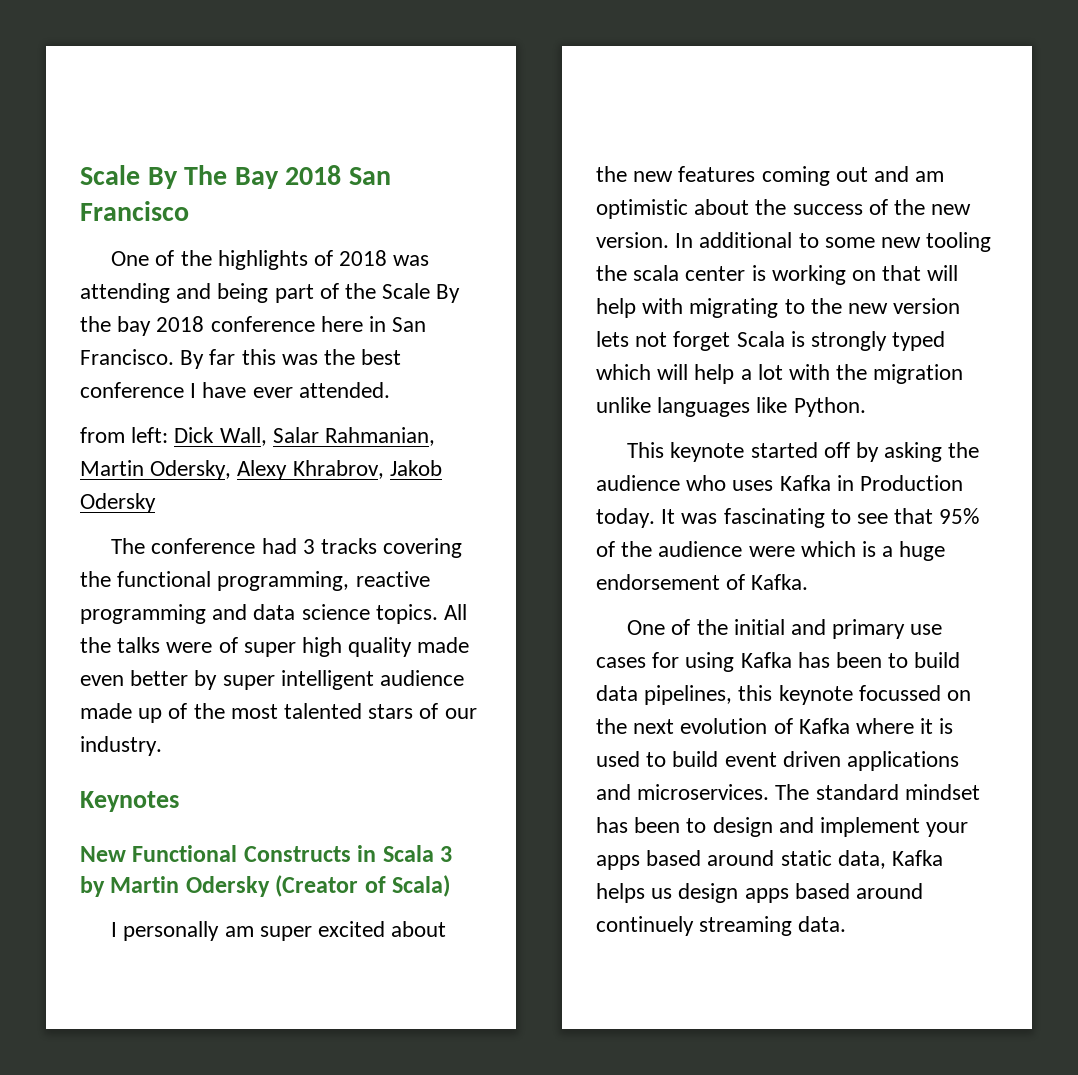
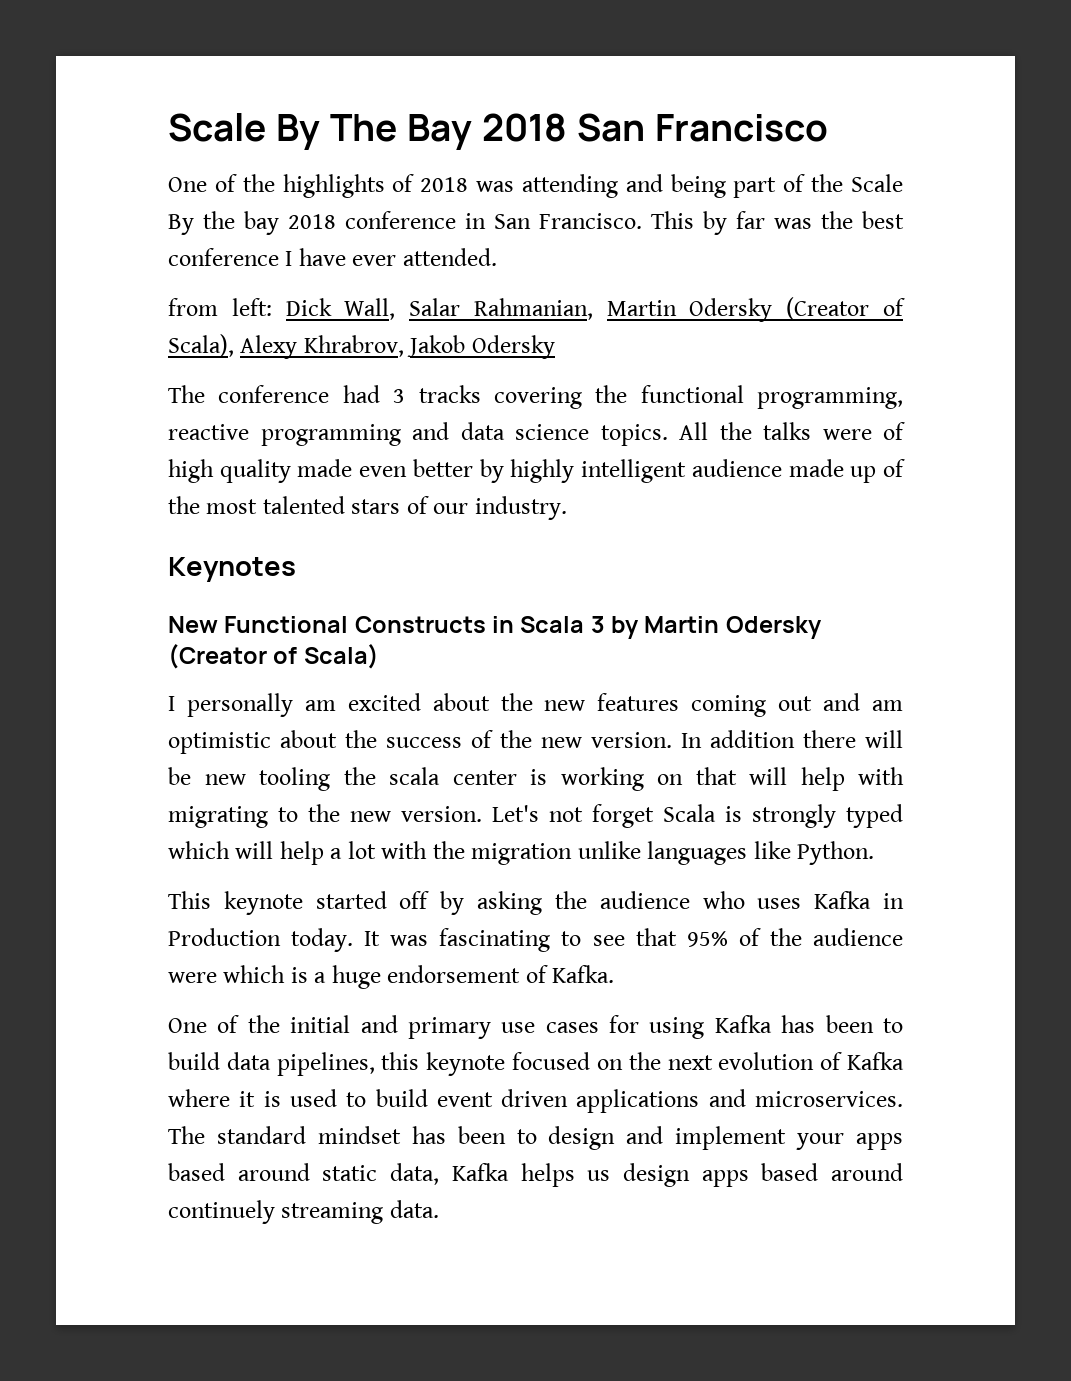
- One of the highlights of 2018 was attending and being part of the Scale By the bay 2018 conference here in San Francisco.
+ One of the highlights of 2018 was attending and being part of the Scale By the bay 2018 conference in San Francisco.
- By far this was the best conference I have ever attended.
+ This by far was the best conference I have ever attended.
- from left: Dick Wall, Salar Rahmanian, Martin Odersky, Alexy Khrabrov, Jakob Odersky
+ from left: Dick Wall, Salar Rahmanian, Martin Odersky (Creator of Scala), Alexy Khrabrov, Jakob Odersky
- All the talks were of super high quality made even better by super intelligent audience made up of the most talented stars of our industry.
+ All the talks were of high quality made even better by highly intelligent audience made up of the most talented stars of our industry.
- I personally am super excited about the new features coming out and am optimistic about the success of the new version.
+ I personally am excited about the new features coming out and am optimistic about the success of the new version.
- In additional to some new tooling the scala center is working on that will help with migrating to the new version lets not forget Scala is strongly typed which will help a lot with the migration unlike languages like Python.
+ In addition there will be new tooling the scala center is working on that will help with migrating to the new version. Let's not forget Scala is strongly typed which will help a lot with the migration unlike languages like Python.
- One of the initial and primary use cases for using Kafka has been to build data pipelines, this keynote focussed on the next evolution of Kafka where it is used to build event driven applications and microservices.
+ One of the initial and primary use cases for using Kafka has been to build data pipelines, this keynote focused on the next evolution of Kafka where it is used to build event driven applications and microservices.

